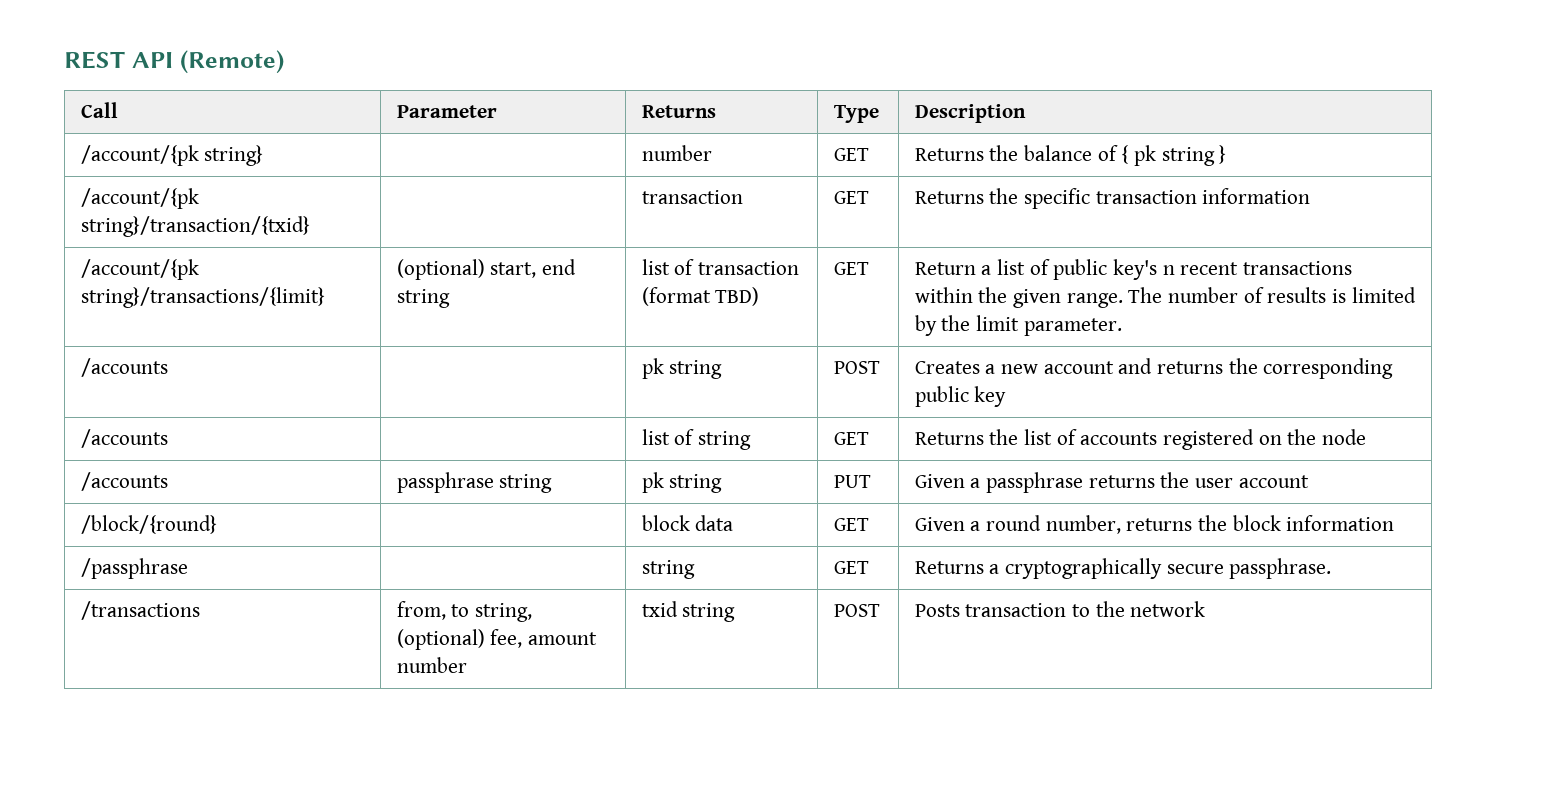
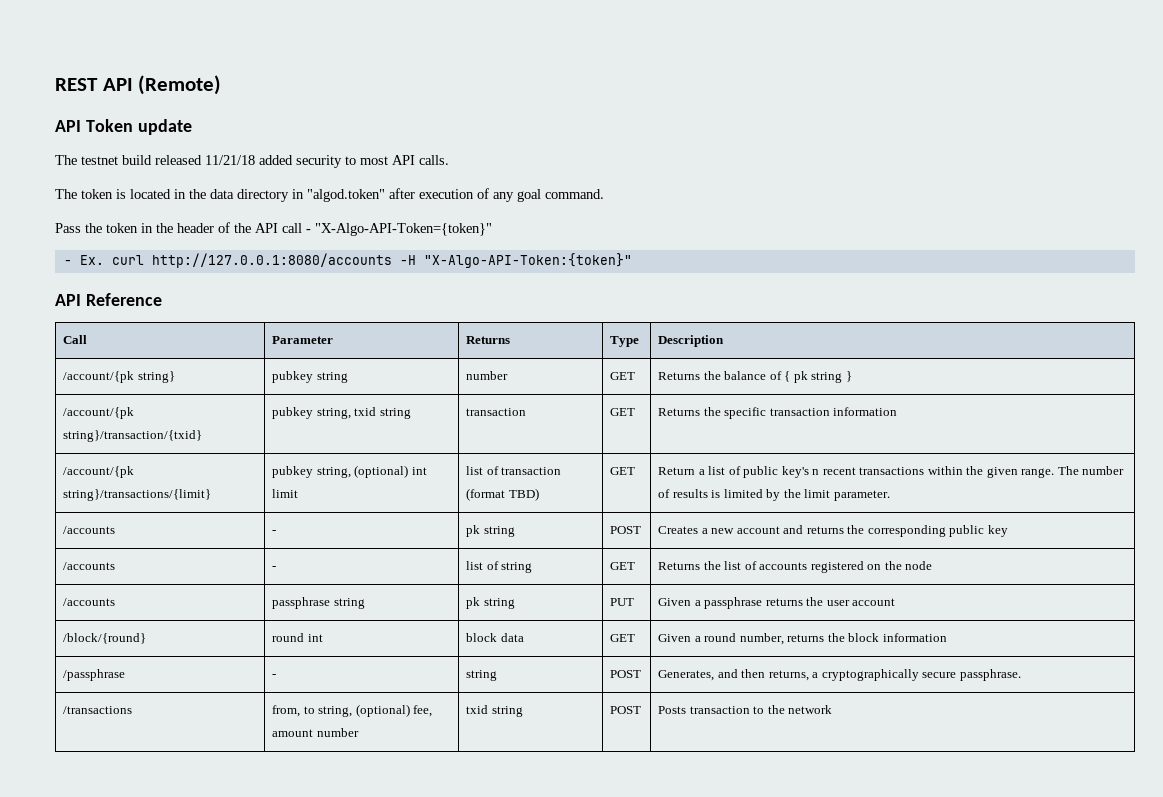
+ API Token update
+ The testnet build released 11/21/18 added security to most API calls.
+ The token is located in the data directory in "algod.token" after execution of any goal command.
+ Pass the token in the header of the API call - "X-Algo-API-Token={token}"
+ - Ex. curl http://127.0.0.1:8080/accounts -H "X-Algo-API-Token:{token}"
+ API Reference
- /account/{pk string} | | number | GET | Returns the balance of { pk string }
+ /account/{pk string} | pubkey string | number | GET | Returns the balance of { pk string }
- /account/{pk string}/transaction/{txid} | | transaction | GET | Returns the specific transaction information
+ /account/{pk string}/transaction/{txid} | pubkey string, txid string | transaction | GET | Returns the specific transaction information
- /account/{pk string}/transactions/{limit} | (optional) start, end string | list of transaction (format TBD) | GET | Return a list of public key's n recent transactions within the given range. The number of results is limited by the limit parameter.
+ /account/{pk string}/transactions/{limit} | pubkey string, (optional) int limit | list of transaction (format TBD) | GET | Return a list of public key's n recent transactions within the given range. The number of results is limited by the limit parameter.
- /accounts | | pk string | POST | Creates a new account and returns the corresponding public key
+ /accounts | - | pk string | POST | Creates a new account and returns the corresponding public key
- /accounts | | list of string | GET | Returns the list of accounts registered on the node
+ /accounts | - | list of string | GET | Returns the list of accounts registered on the node
- /block/{round} | | block data | GET | Given a round number, returns the block information
+ /block/{round} | round int | block data | GET | Given a round number, returns the block information
- /passphrase | | string | GET | Returns a cryptographically secure passphrase.
+ /passphrase | - | string | POST | Generates, and then returns, a cryptographically secure passphrase.

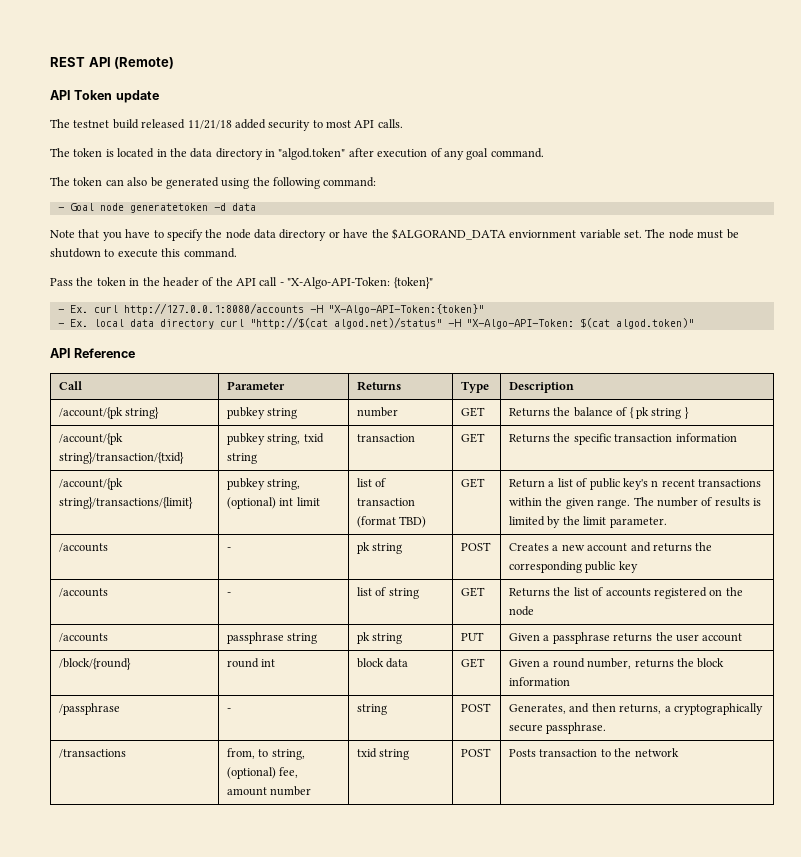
+ The token can also be generated using the following command:
+ - Goal node generatetoken -d data
+ Note that you have to specify the node data directory or have the $ALGORAND_DATA enviornment variable set. The node must be shutdown to execute this command.
- Pass the token in the header of the API call - "X-Algo-API-Token={token}"
+ Pass the token in the header of the API call - "X-Algo-API-Token: {token}"
+ - Ex. local data directory curl "http://$(cat algod.net)/status" -H "X-Algo-API-Token: $(cat algod.token)"

